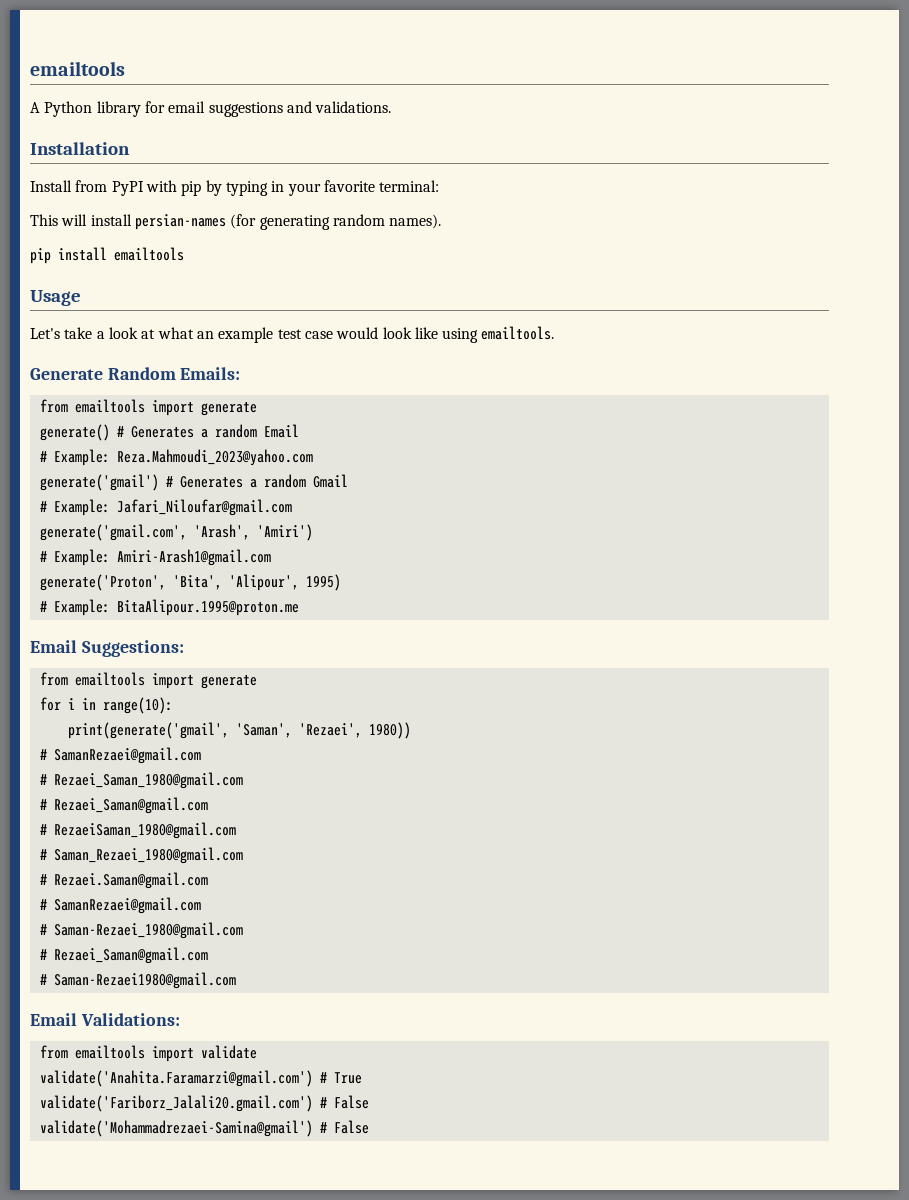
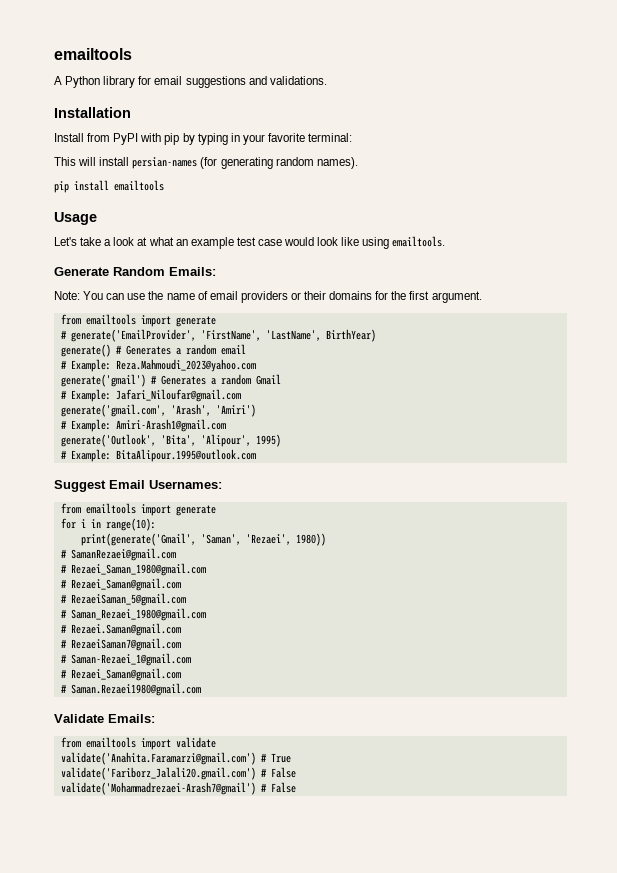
  Generate Random Emails:
+ Note: You can use the name of email providers or their domains for the first argument.
  from emailtools import generate
+ # generate('EmailProvider', 'FirstName', 'LastName', BirthYear)
- generate() # Generates a random Email
+ generate() # Generates a random email
- generate('Proton', 'Bita', 'Alipour', 1995)
+ generate('Outlook', 'Bita', 'Alipour', 1995)
- # Example: BitaAlipour.1995@proton.me
- Email Suggestions:
+ # Example: BitaAlipour.1995@outlook.com
+ Suggest Email Usernames:
- print(generate('gmail', 'Saman', 'Rezaei', 1980))
+ print(generate('Gmail', 'Saman', 'Rezaei', 1980))
- # RezaeiSaman_1980@gmail.com
+ # RezaeiSaman_5@gmail.com
  # Rezaei.Saman@gmail.com
- # SamanRezaei@gmail.com
- # Saman-Rezaei_1980@gmail.com
+ # RezaeiSaman7@gmail.com
+ # Saman-Rezaei_1@gmail.com
  # Rezaei_Saman@gmail.com
- # Saman-Rezaei1980@gmail.com
- Email Validations:
+ # Saman.Rezaei1980@gmail.com
+ Validate Emails:
- validate('Mohammadrezaei-Samina@gmail') # False
+ validate('Mohammadrezaei-Arash7@gmail') # False

